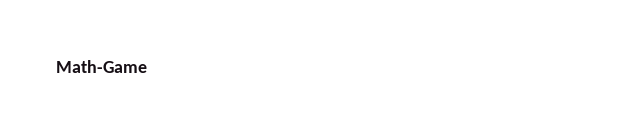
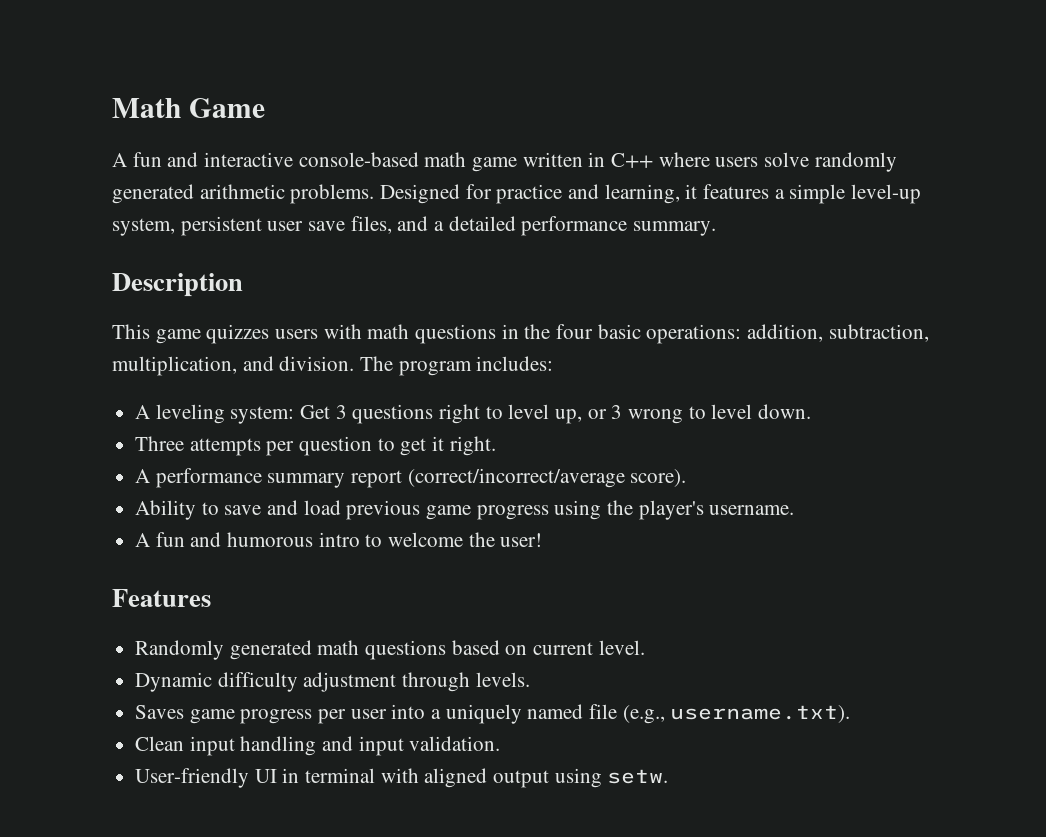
- Math-Game
+ Math Game
+ A fun and interactive console-based math game written in C++ where users solve randomly generated arithmetic problems. Designed for practice and learning, it features a simple level-up system, persistent user save files, and a detailed performance summary.
+ Description
+ This game quizzes users with math questions in the four basic operations: addition, subtraction, multiplication, and division. The program includes:
+ A leveling system: Get 3 questions right to level up, or 3 wrong to level down.
+ Three attempts per question to get it right.
+ A performance summary report (correct/incorrect/average score).
+ Ability to save and load previous game progress using the player's username.
+ A fun and humorous intro to welcome the user!
+ Features
+ Randomly generated math questions based on current level.
+ Dynamic difficulty adjustment through levels.
+ Saves game progress per user into a uniquely named file (e.g., username.txt).
+ Clean input handling and input validation.
+ User-friendly UI in terminal with aligned output using setw.

